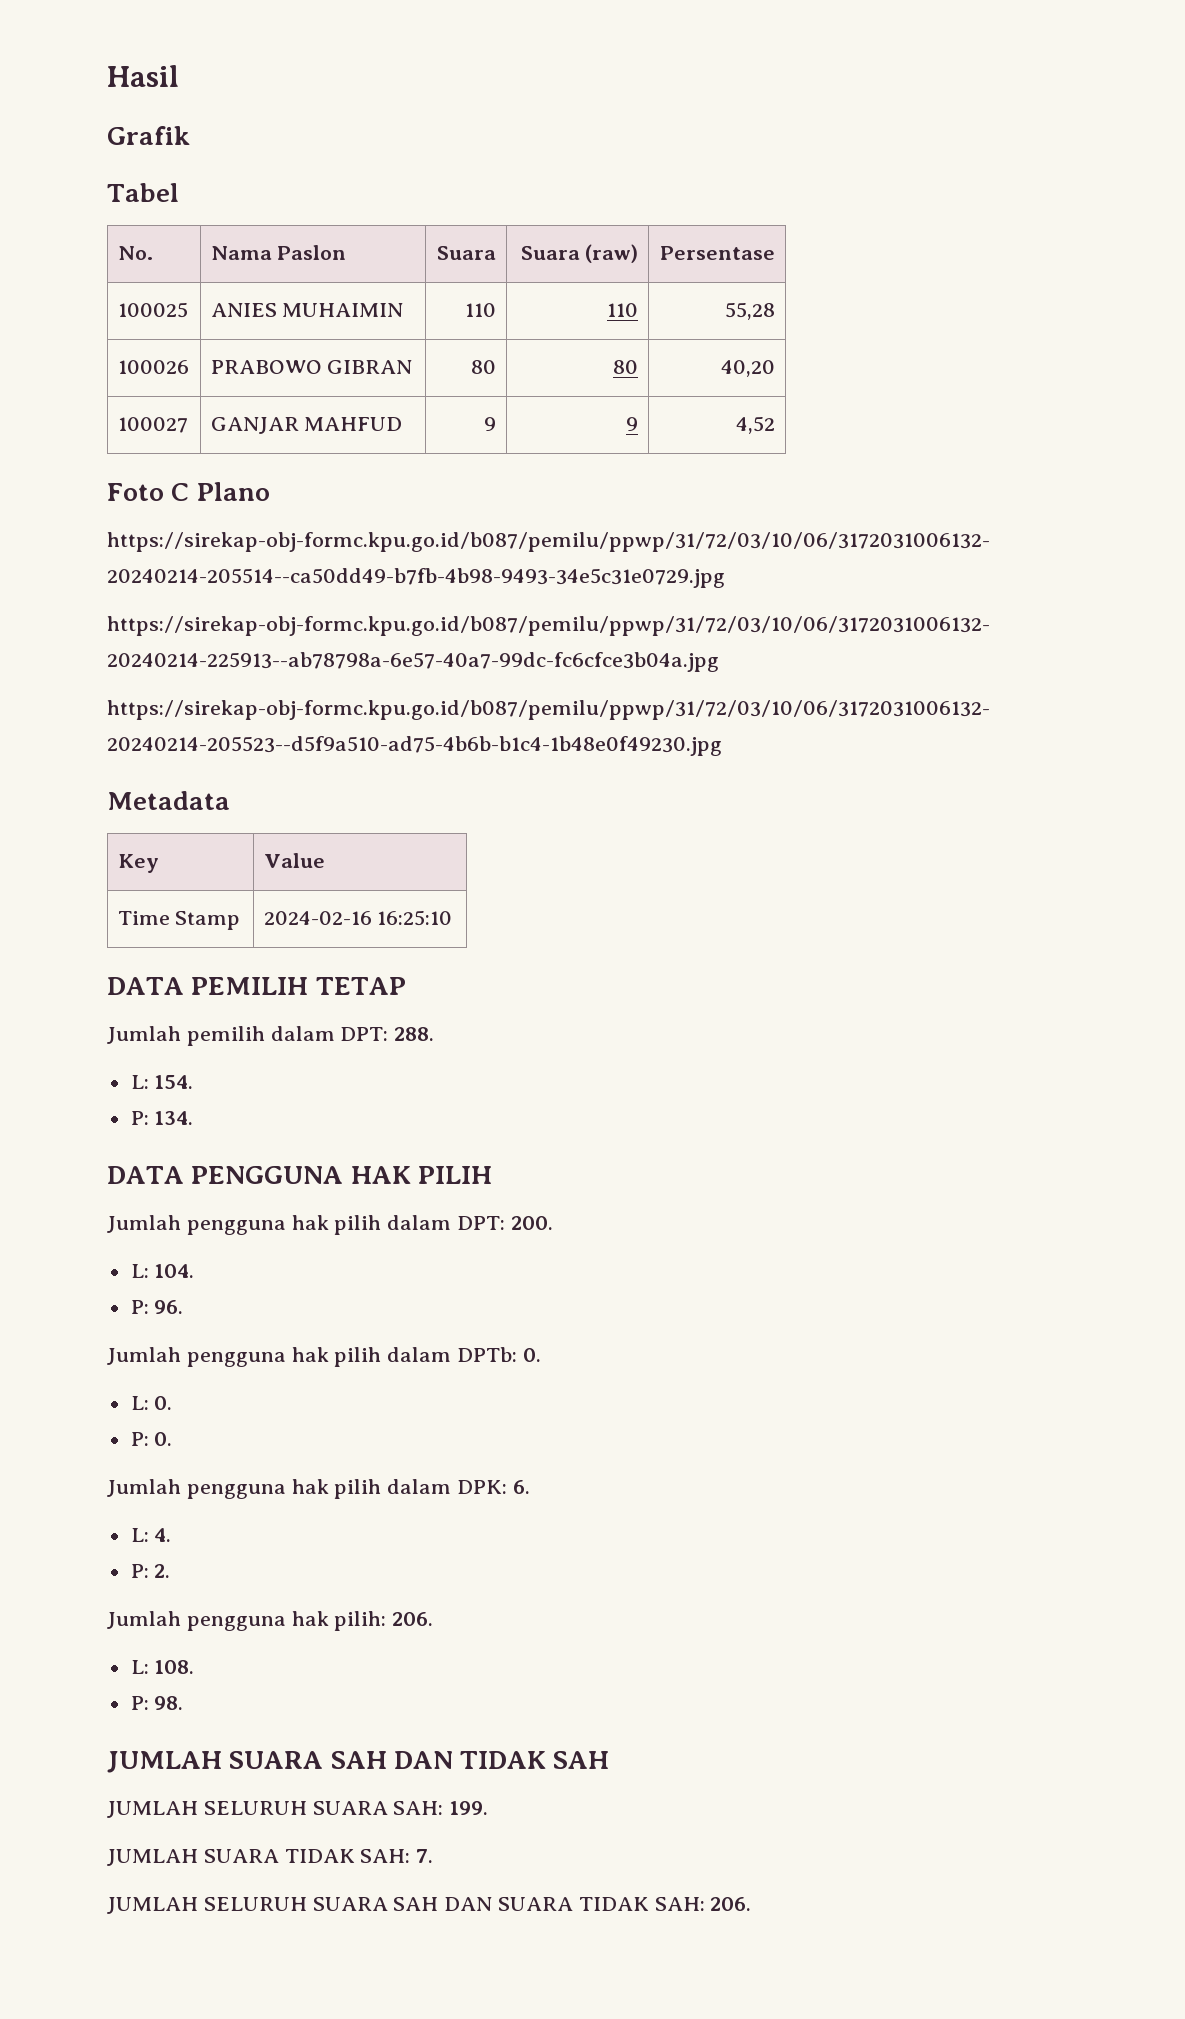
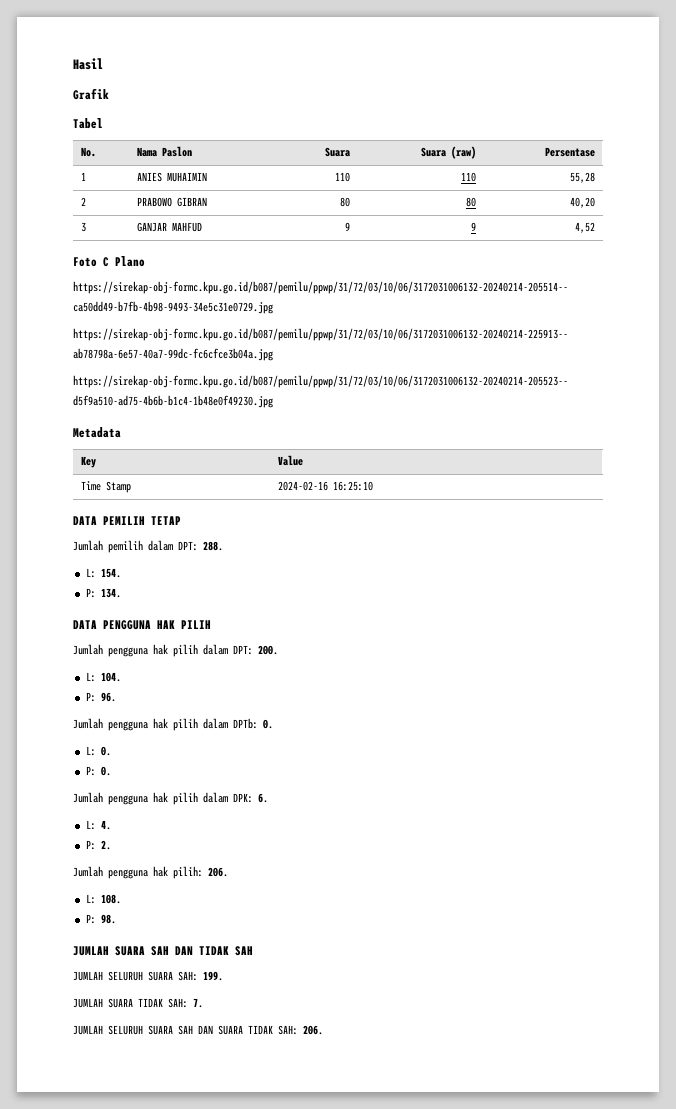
- 100025 | ANIES MUHAIMIN | 110 | 110 | 55,28
+ 1 | ANIES MUHAIMIN | 110 | 110 | 55,28
- 100026 | PRABOWO GIBRAN | 80 | 80 | 40,20
+ 2 | PRABOWO GIBRAN | 80 | 80 | 40,20
- 100027 | GANJAR MAHFUD | 9 | 9 | 4,52
+ 3 | GANJAR MAHFUD | 9 | 9 | 4,52

